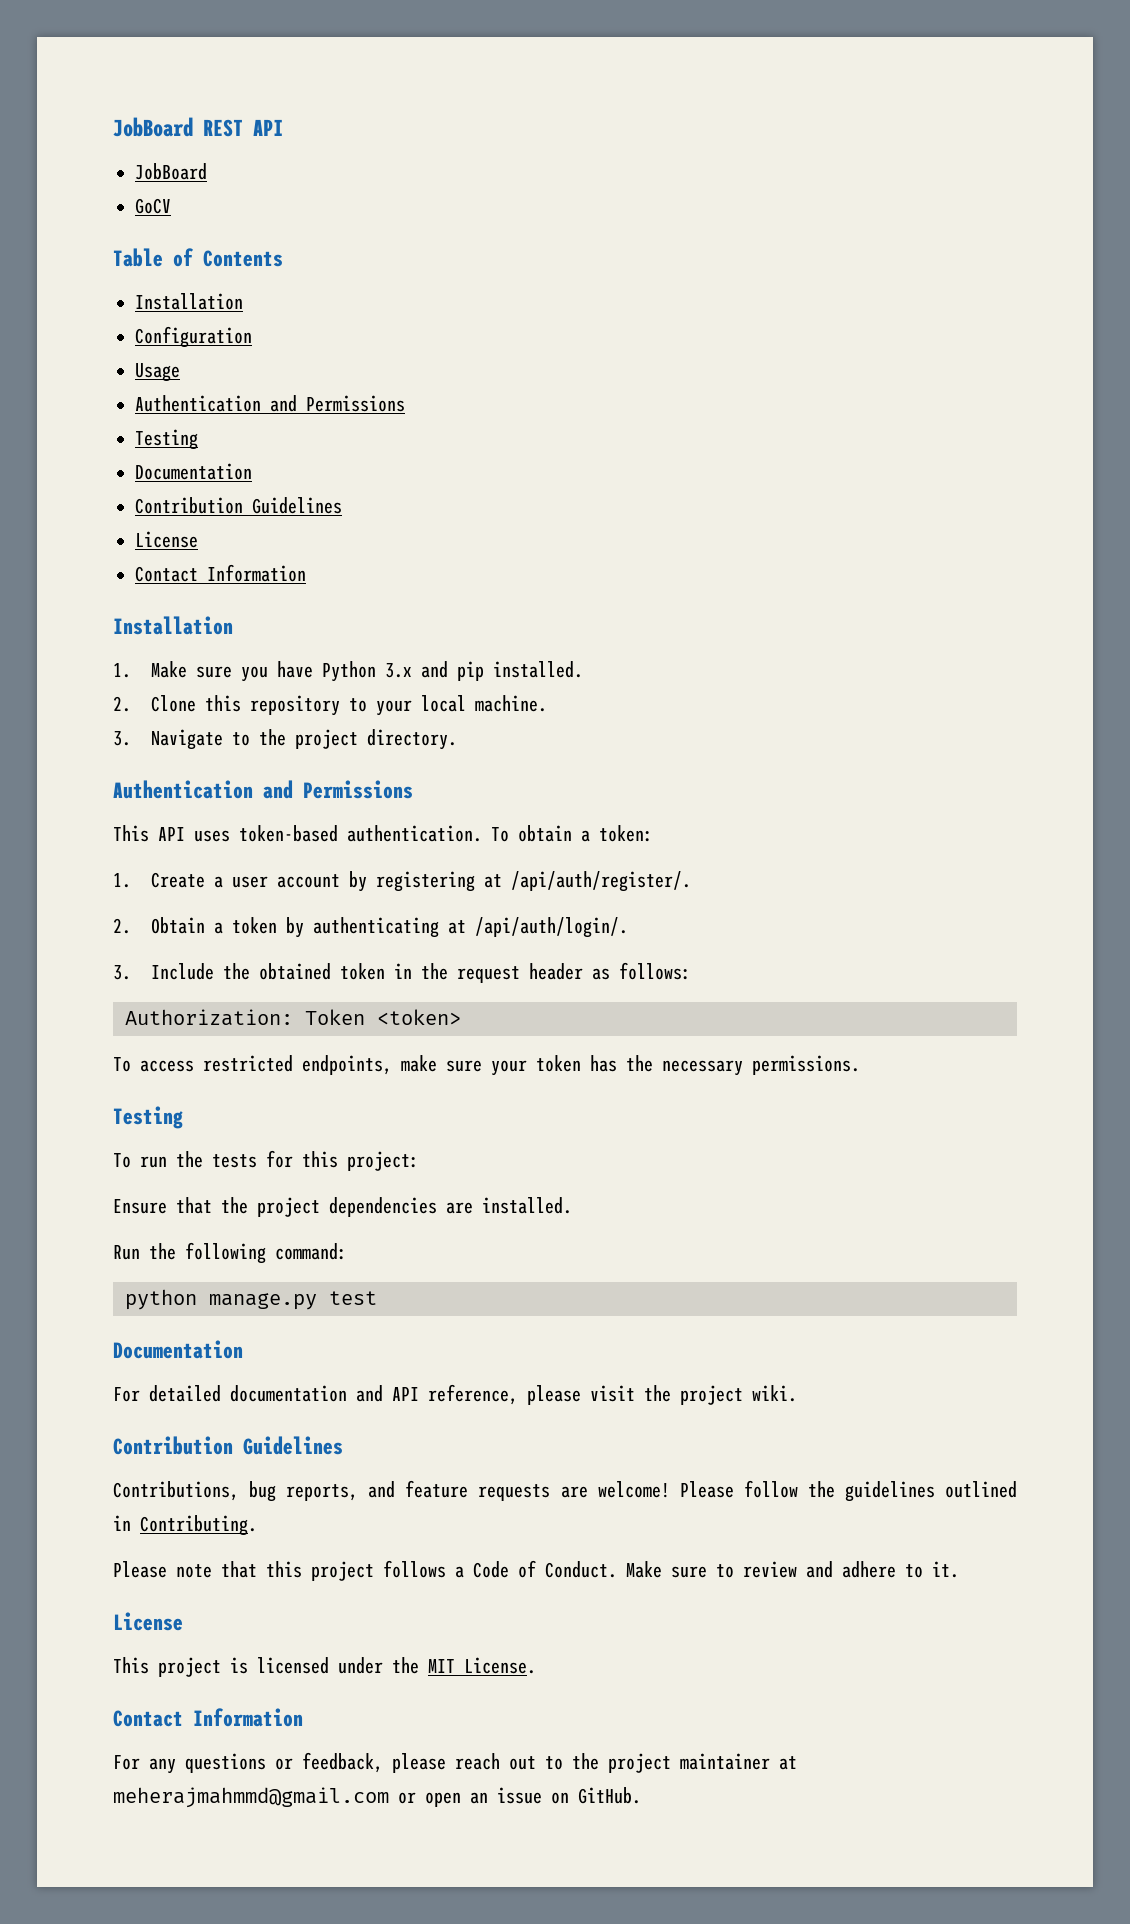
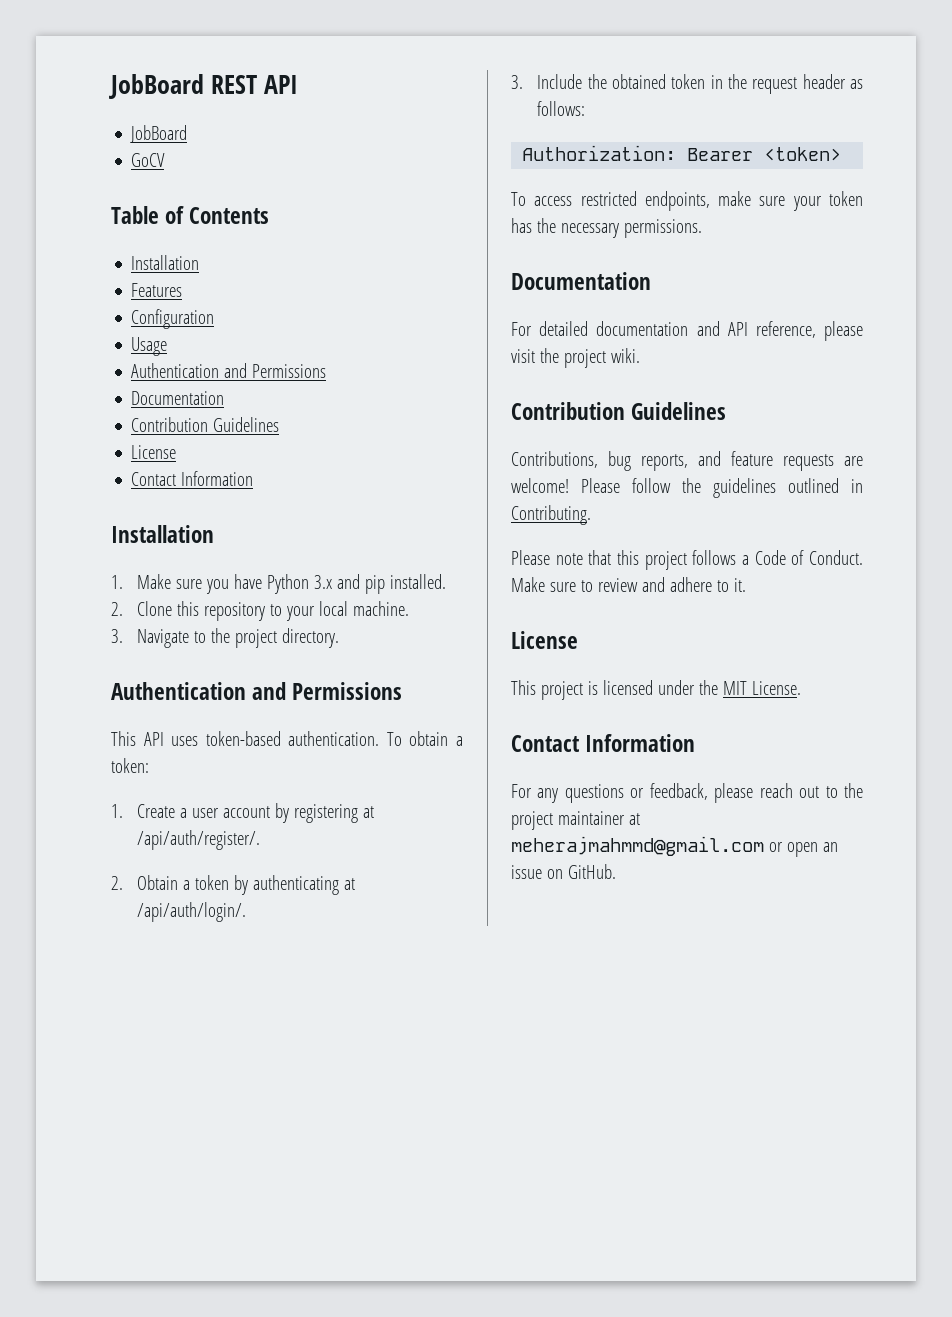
+ Features
  Usage
  Authentication and Permissions
- Testing
- Authorization: Token <token>
+ Authorization: Bearer <token>
  To access restricted endpoints, make sure your token has the necessary permissions.
- Testing
- To run the tests for this project:
- Ensure that the project dependencies are installed.
- Run the following command:
- python manage.py test

